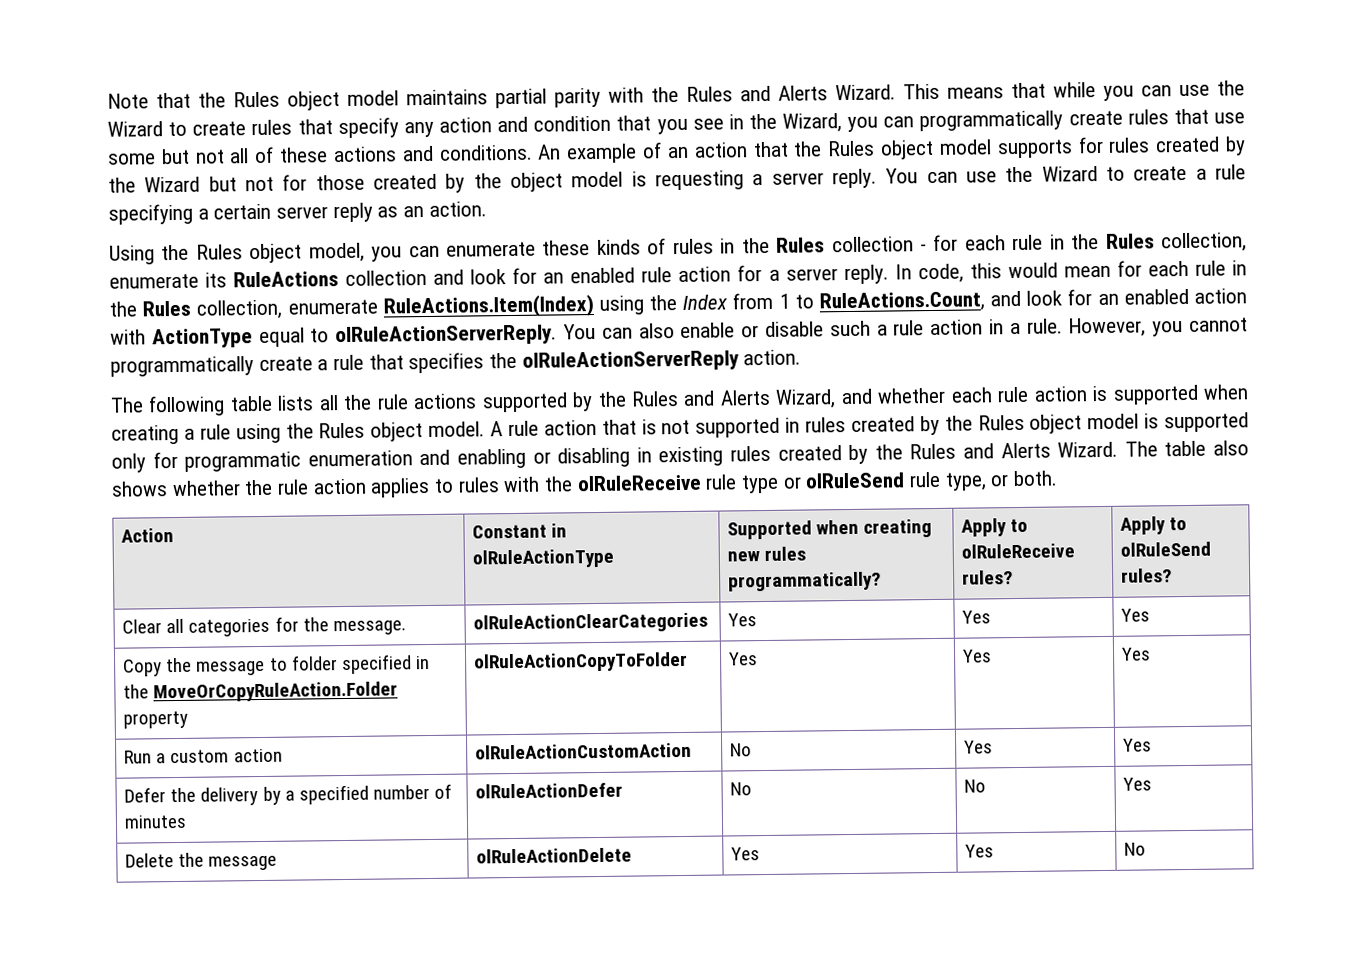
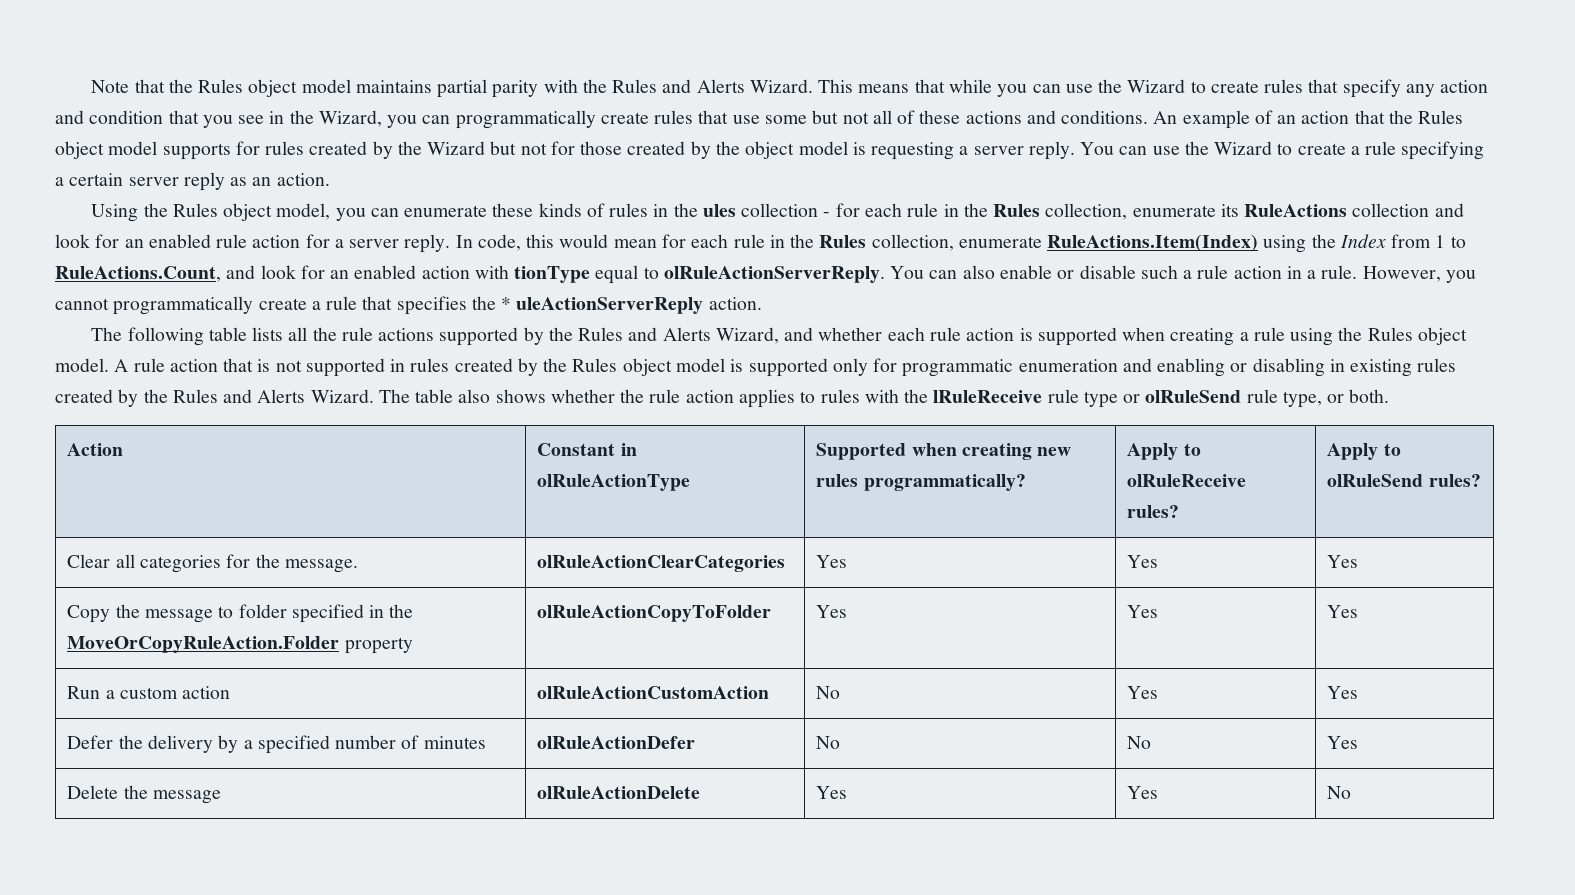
- Using the Rules object model, you can enumerate these kinds of rules in the Rules collection - for each rule in the Rules collection, enumerate its RuleActions collection and look for an enabled rule action for a server reply.
+ Using the Rules object model, you can enumerate these kinds of rules in the ules collection - for each rule in the Rules collection, enumerate its RuleActions collection and look for an enabled rule action for a server reply.
- In code, this would mean for each rule in the Rules collection, enumerate RuleActions.Item(Index) using the Index from 1 to RuleActions.Count, and look for an enabled action with ActionType equal to olRuleActionServerReply.
+ In code, this would mean for each rule in the Rules collection, enumerate RuleActions.Item(Index) using the Index from 1 to RuleActions.Count, and look for an enabled action with tionType equal to olRuleActionServerReply.
- However, you cannot programmatically create a rule that specifies the olRuleActionServerReply action.
+ However, you cannot programmatically create a rule that specifies the * uleActionServerReply action.
- The table also shows whether the rule action applies to rules with the olRuleReceive rule type or olRuleSend rule type, or both.
+ The table also shows whether the rule action applies to rules with the lRuleReceive rule type or olRuleSend rule type, or both.

